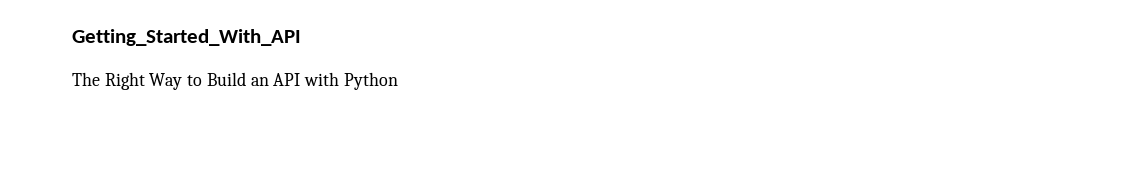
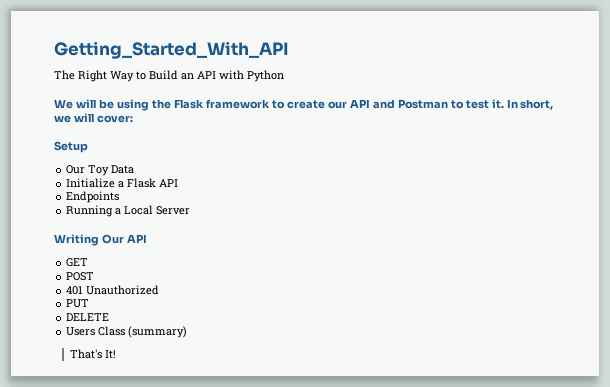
+ We will be using the Flask framework to create our API and Postman to test it. In short, we will cover:
+ Setup
+ Our Toy Data
+ Initialize a Flask API
+ Endpoints
+ Running a Local Server
+ Writing Our API
+ GET
+ POST
+ 401 Unauthorized
+ PUT
+ DELETE
+ Users Class (summary)
+ That's It!

